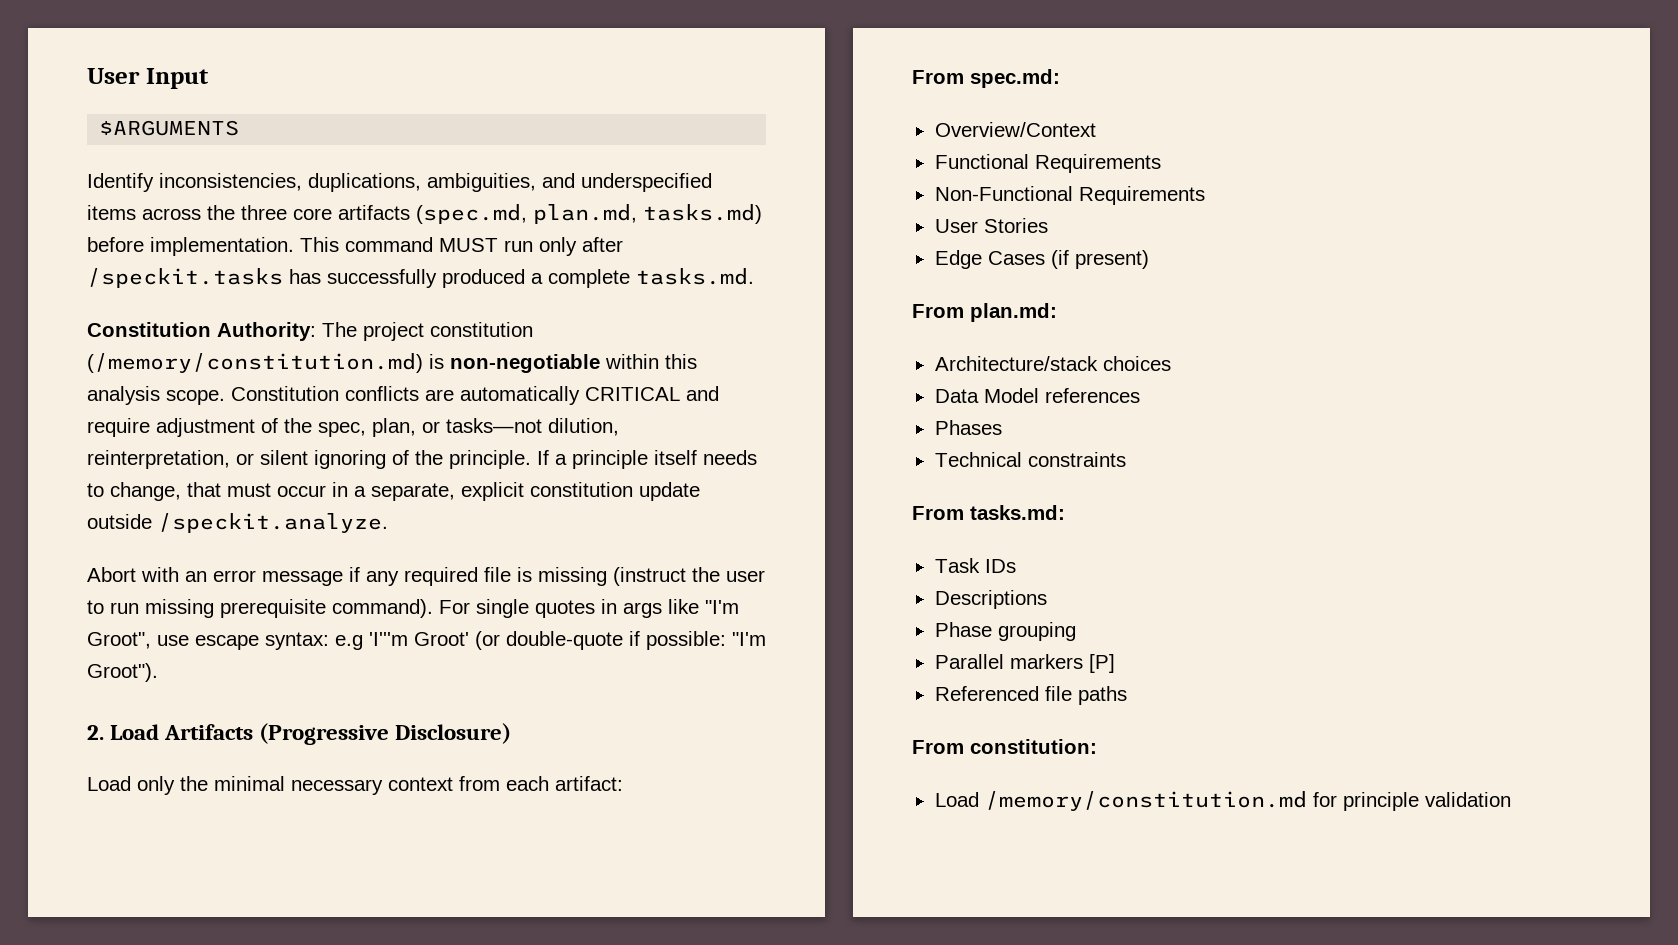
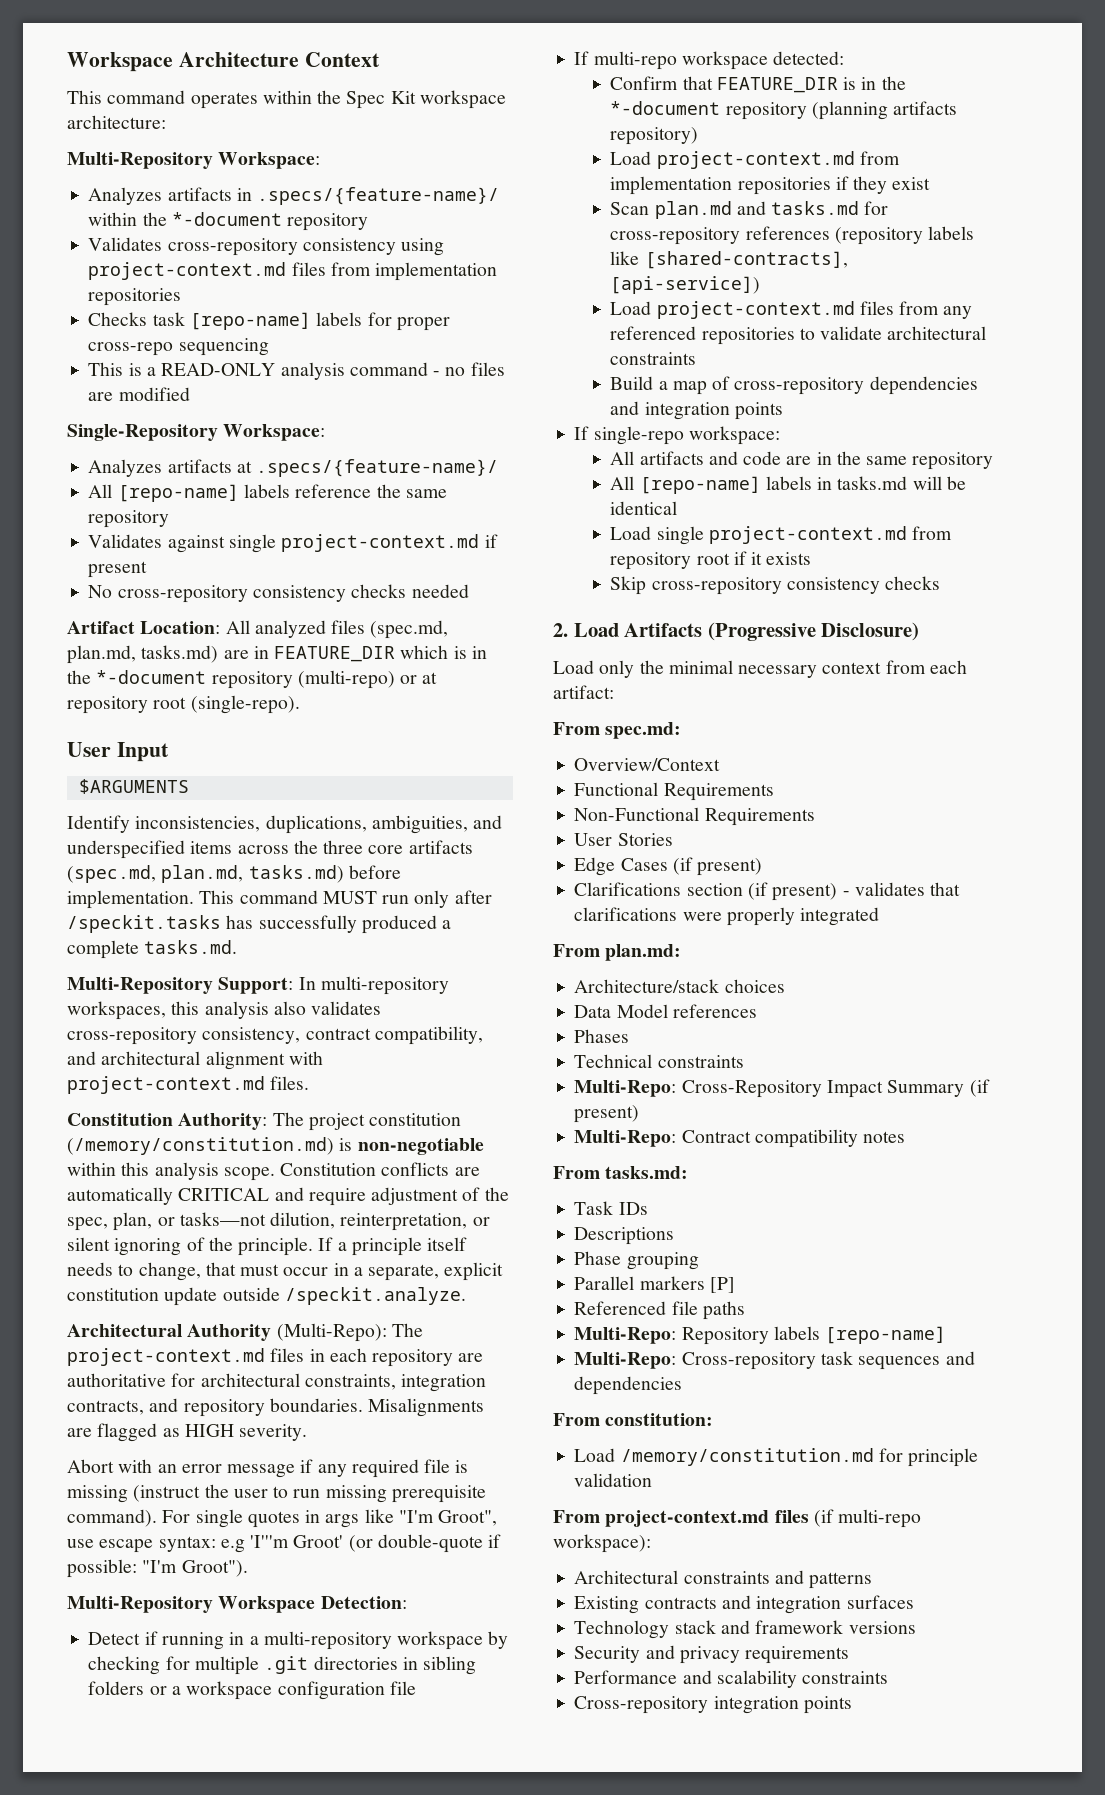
+ Workspace Architecture Context
+ This command operates within the Spec Kit workspace architecture:
+ Multi-Repository Workspace:
+ Analyzes artifacts in .specs/{feature-name}/ within the *-document repository
+ Validates cross-repository consistency using project-context.md files from implementation repositories
+ Checks task [repo-name] labels for proper cross-repo sequencing
+ This is a READ-ONLY analysis command - no files are modified
+ Single-Repository Workspace:
+ Analyzes artifacts at .specs/{feature-name}/
+ All [repo-name] labels reference the same repository
+ Validates against single project-context.md if present
+ No cross-repository consistency checks needed
+ Artifact Location: All analyzed files (spec.md, plan.md, tasks.md) are in FEATURE_DIR which is in the *-document repository (multi-repo) or at repository root (single-repo).
+ Multi-Repository Support: In multi-repository workspaces, this analysis also validates cross-repository consistency, contract compatibility, and architectural alignment with project-context.md files.
+ Architectural Authority (Multi-Repo): The project-context.md files in each repository are authoritative for architectural constraints, integration contracts, and repository boundaries. Misalignments are flagged as HIGH severity.
+ Multi-Repository Workspace Detection:
+ Detect if running in a multi-repository workspace by checking for multiple .git directories in sibling folders or a workspace configuration file
+ If multi-repo workspace detected:
+ Confirm that FEATURE_DIR is in the *-document repository (planning artifacts repository)
+ Load project-context.md from implementation repositories if they exist
+ Scan plan.md and tasks.md for cross-repository references (repository labels like [shared-contracts], [api-service])
+ Load project-context.md files from any referenced repositories to validate architectural constraints
+ Build a map of cross-repository dependencies and integration points
+ If single-repo workspace:
+ All artifacts and code are in the same repository
+ All [repo-name] labels in tasks.md will be identical
+ Load single project-context.md from repository root if it exists
+ Skip cross-repository consistency checks
+ Clarifications section (if present) - validates that clarifications were properly integrated
+ Multi-Repo: Cross-Repository Impact Summary (if present)
+ Multi-Repo: Contract compatibility notes
+ Multi-Repo: Repository labels [repo-name]
+ Multi-Repo: Cross-repository task sequences and dependencies
+ From project-context.md files (if multi-repo workspace):
+ Architectural constraints and patterns
+ Existing contracts and integration surfaces
+ Technology stack and framework versions
+ Security and privacy requirements
+ Performance and scalability constraints
+ Cross-repository integration points

